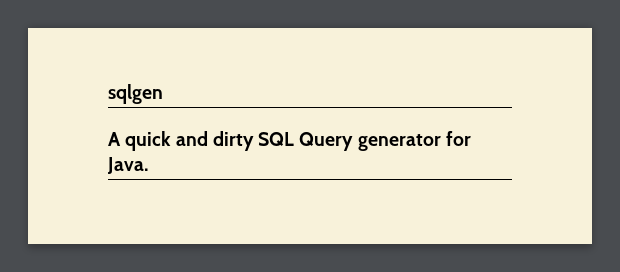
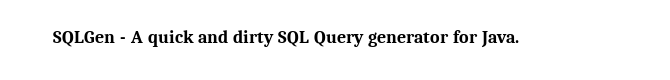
- sqlgen
- A quick and dirty SQL Query generator for Java.
+ SQLGen - A quick and dirty SQL Query generator for Java.

